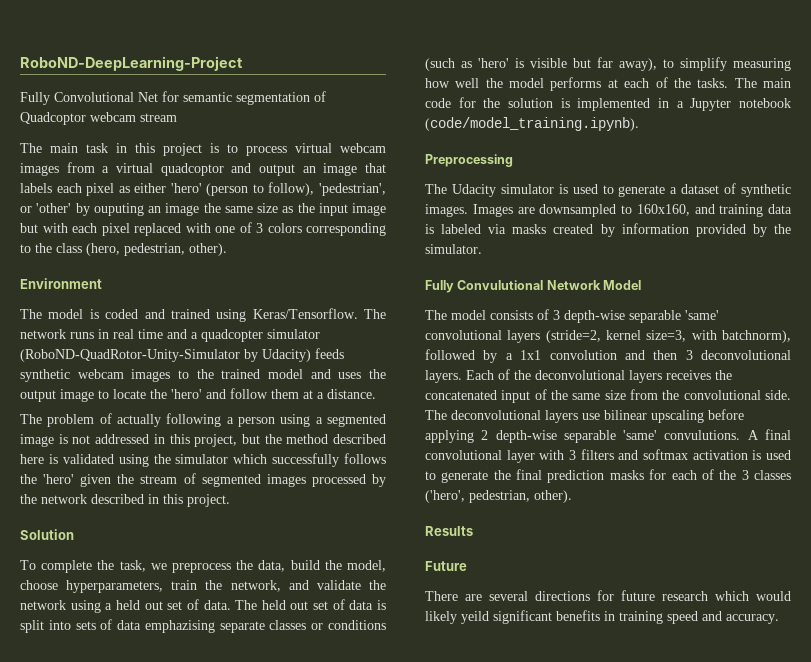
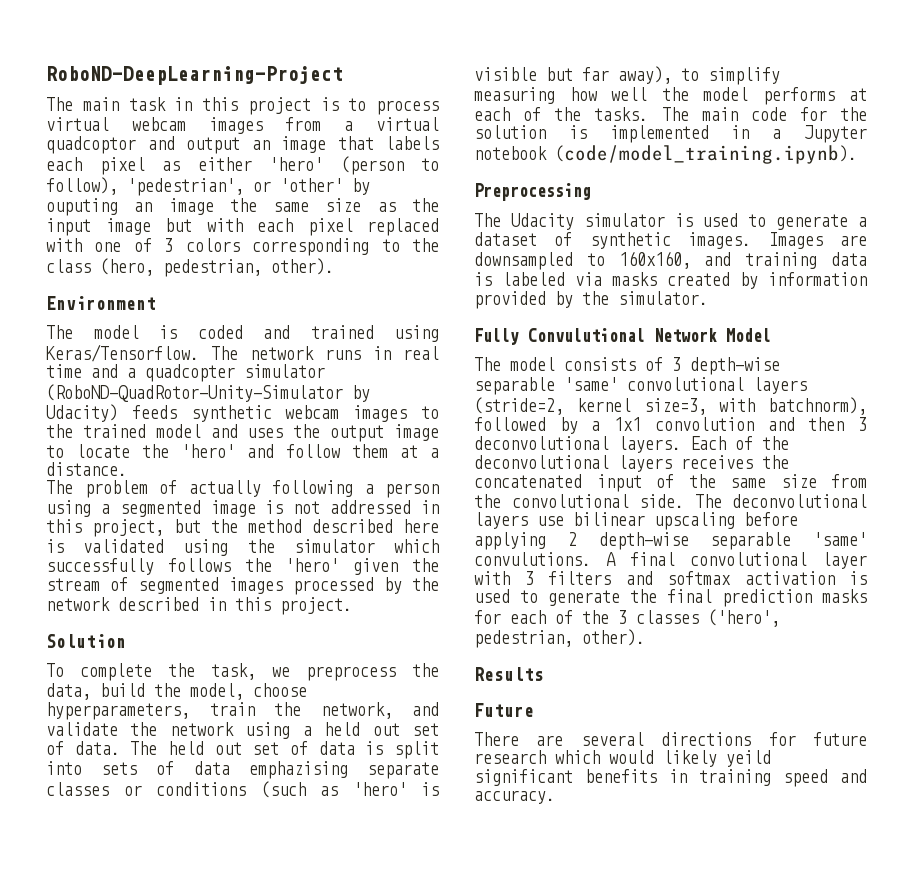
- Fully Convolutional Net for semantic segmentation of Quadcoptor webcam stream

